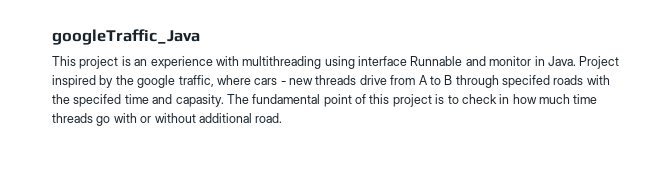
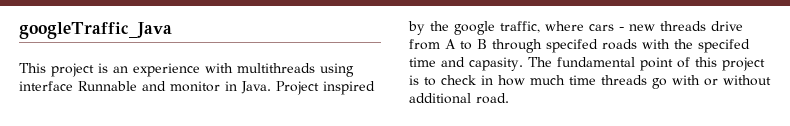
- This project is an experience with multithreading using interface Runnable and monitor in Java.
+ This project is an experience with multithreads using interface Runnable and monitor in Java.

